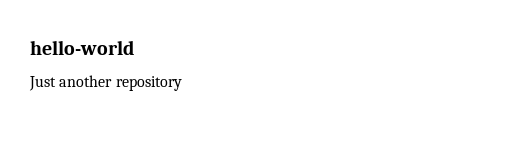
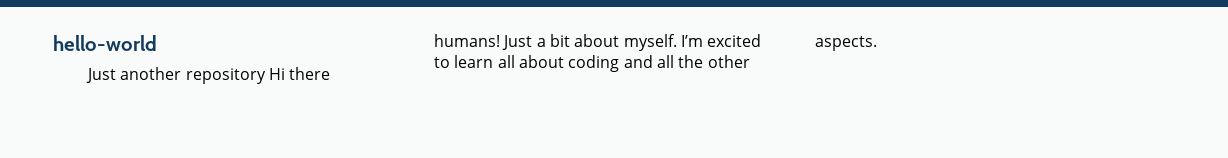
- Just another repository
+ Just another repository Hi there humans! Just a bit about myself. I’m excited to learn all about coding and all the other aspects.

